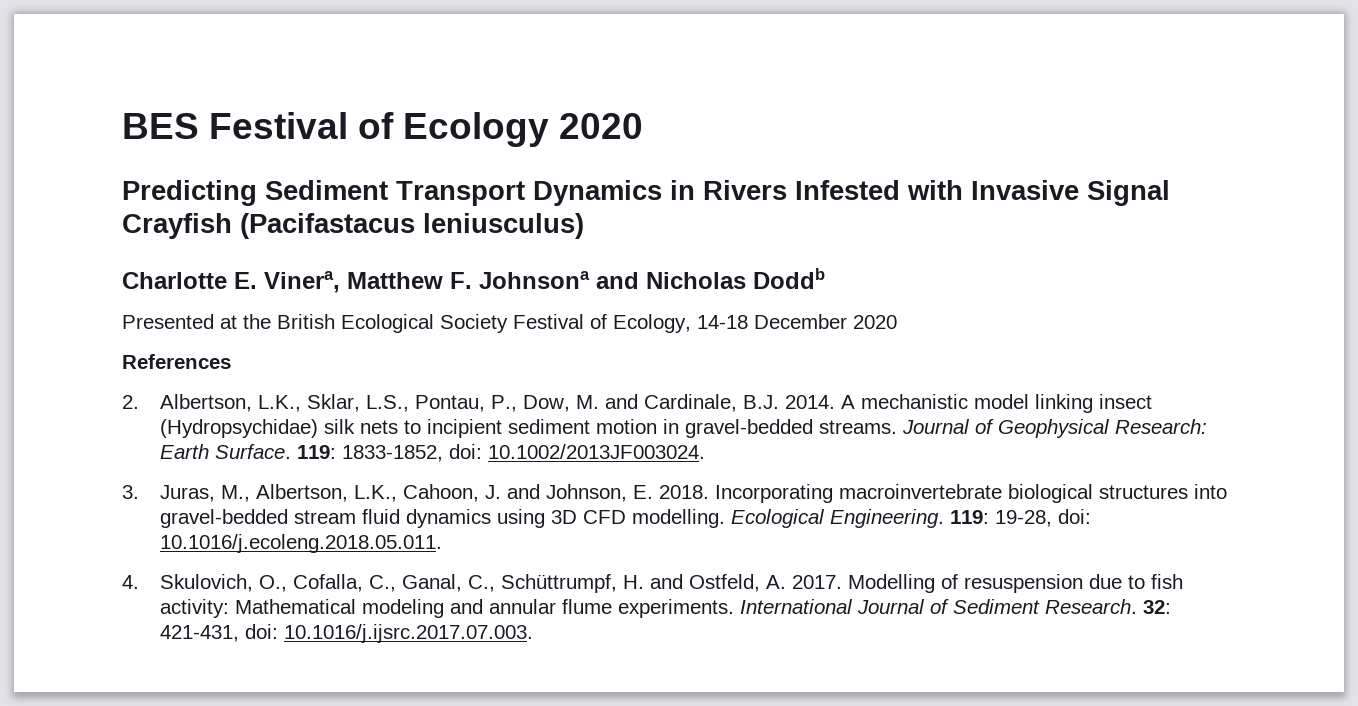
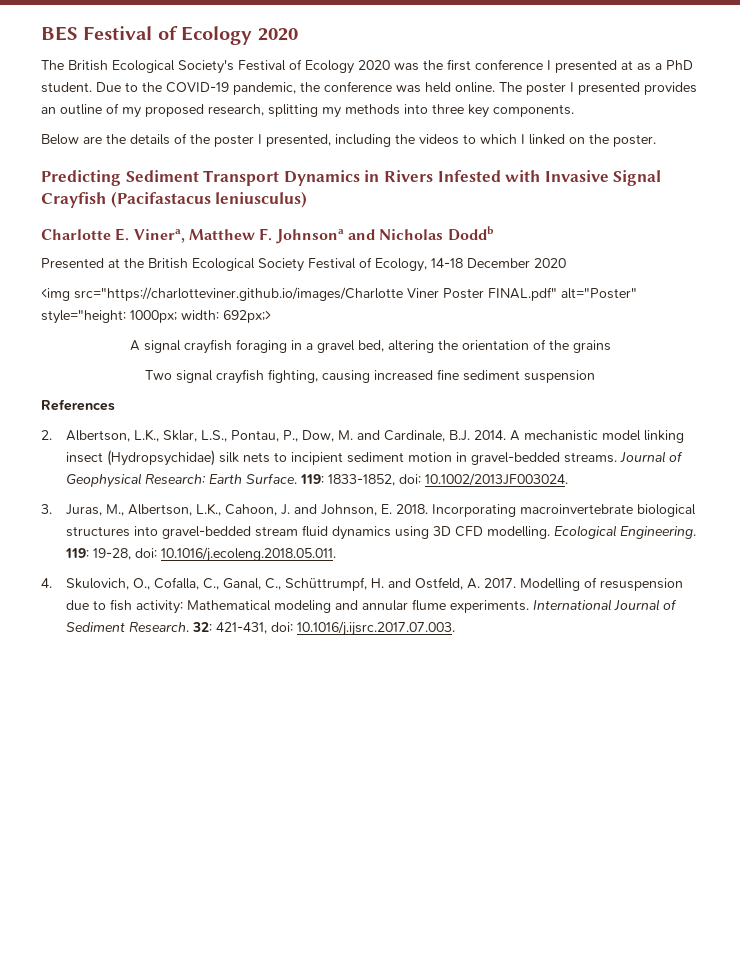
+ The British Ecological Society's Festival of Ecology 2020 was the first conference I presented at as a PhD student. Due to the COVID-19 pandemic, the conference was held online. The poster I presented provides an outline of my proposed research, splitting my methods into three key components.
+ Below are the details of the poster I presented, including the videos to which I linked on the poster.
+ <img src="https://charlotteviner.github.io/images/Charlotte Viner Poster FINAL.pdf" alt="Poster" style="height: 1000px; width: 692px;>
+ A signal crayfish foraging in a gravel bed, altering the orientation of the grains
+ Two signal crayfish fighting, causing increased fine sediment suspension

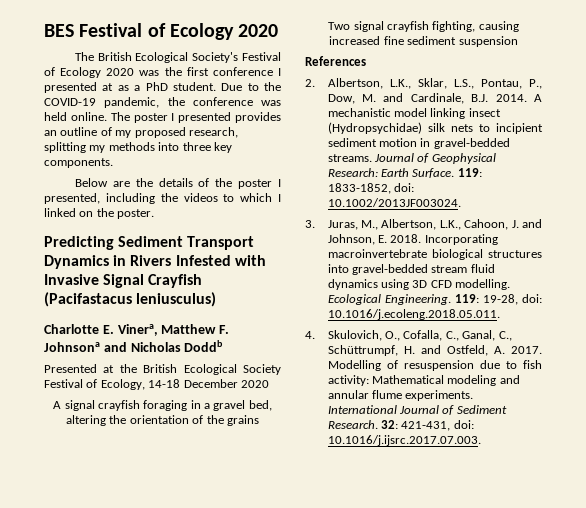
- <img src="https://charlotteviner.github.io/images/Charlotte Viner Poster FINAL.pdf" alt="Poster" style="height: 1000px; width: 692px;>

